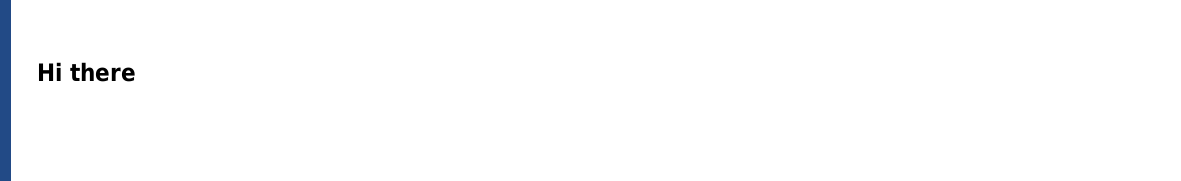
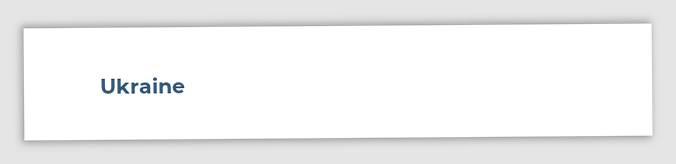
- Hi there
+ Ukraine

